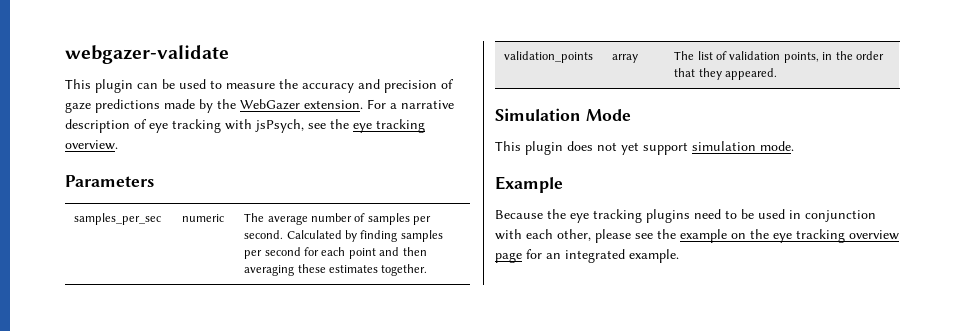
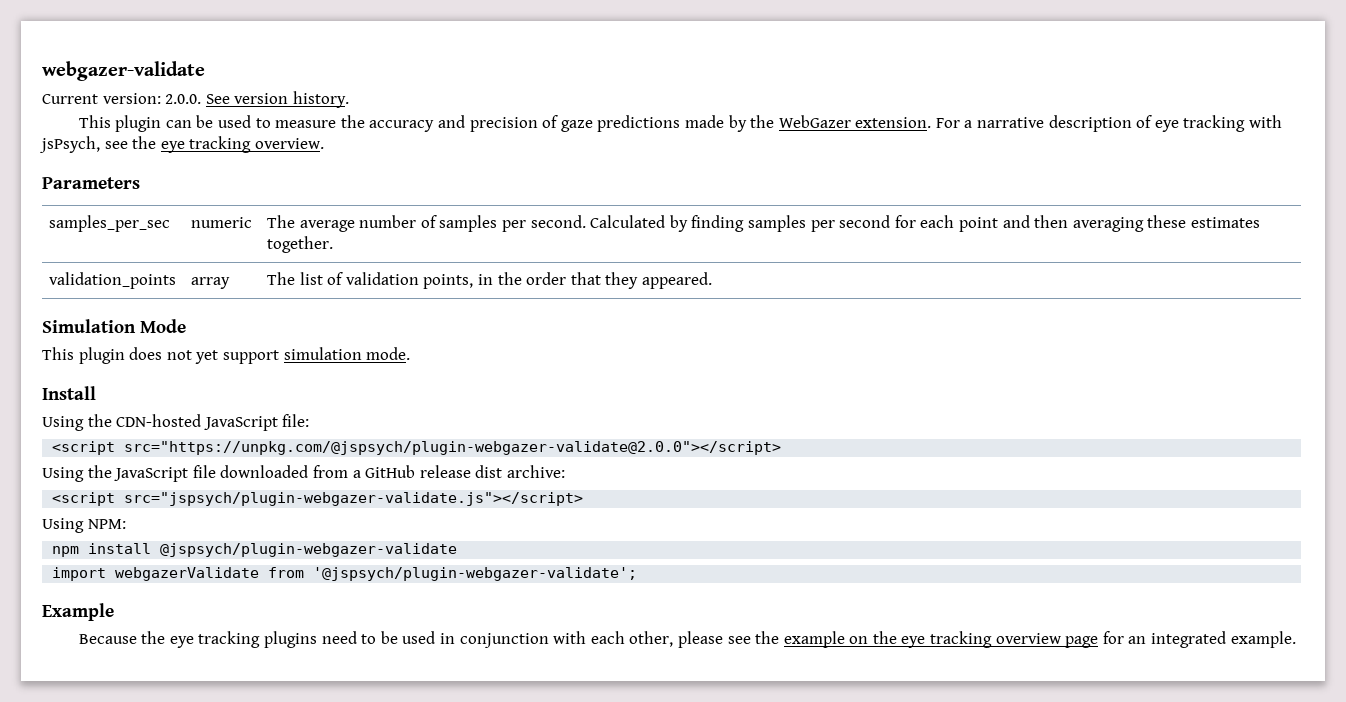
+ Current version: 2.0.0. See version history.
+ Install
+ Using the CDN-hosted JavaScript file:
+ <script src="https://unpkg.com/@jspsych/plugin-webgazer-validate@2.0.0"></script>
+ Using the JavaScript file downloaded from a GitHub release dist archive:
+ <script src="jspsych/plugin-webgazer-validate.js"></script>
+ Using NPM:
+ npm install @jspsych/plugin-webgazer-validate
+ import webgazerValidate from '@jspsych/plugin-webgazer-validate';

